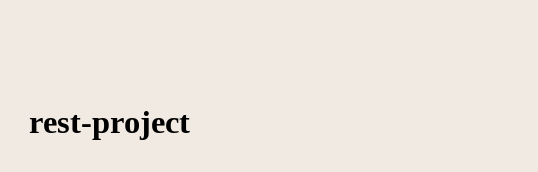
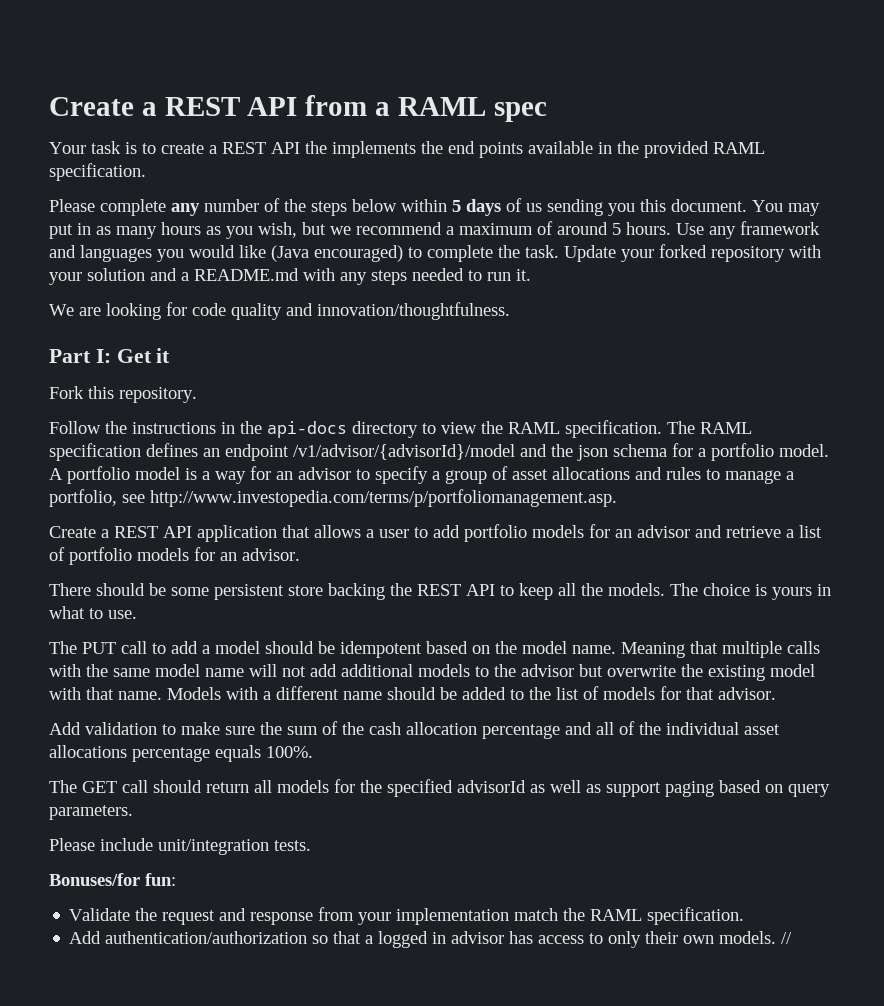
- rest-project
+ Create a REST API from a RAML spec
+ Your task is to create a REST API the implements the end points available in the provided RAML specification.
+ Please complete any number of the steps below within 5 days of us sending you this document. You may put in as many hours as you wish, but we recommend a maximum of around 5 hours. Use any framework and languages you would like (Java encouraged) to complete the task. Update your forked repository with your solution and a README.md with any steps needed to run it.
+ We are looking for code quality and innovation/thoughtfulness.
+ Part I: Get it
+ Fork this repository.
+ Follow the instructions in the api-docs directory to view the RAML specification. The RAML specification defines an endpoint /v1/advisor/{advisorId}/model and the json schema for a portfolio model. A portfolio model is a way for an advisor to specify a group of asset allocations and rules to manage a portfolio, see http://www.investopedia.com/terms/p/portfoliomanagement.asp.
+ Create a REST API application that allows a user to add portfolio models for an advisor and retrieve a list of portfolio models for an advisor.
+ There should be some persistent store backing the REST API to keep all the models. The choice is yours in what to use.
+ The PUT call to add a model should be idempotent based on the model name. Meaning that multiple calls with the same model name will not add additional models to the advisor but overwrite the existing model with that name. Models with a different name should be added to the list of models for that advisor.
+ Add validation to make sure the sum of the cash allocation percentage and all of the individual asset allocations percentage equals 100%.
+ The GET call should return all models for the specified advisorId as well as support paging based on query parameters.
+ Please include unit/integration tests.
+ Bonuses/for fun:
+ Validate the request and response from your implementation match the RAML specification.
+ Add authentication/authorization so that a logged in advisor has access to only their own models. //

